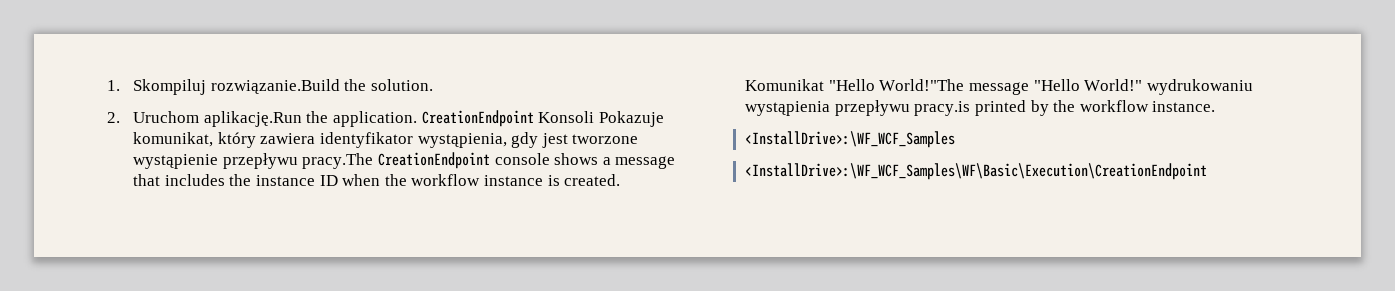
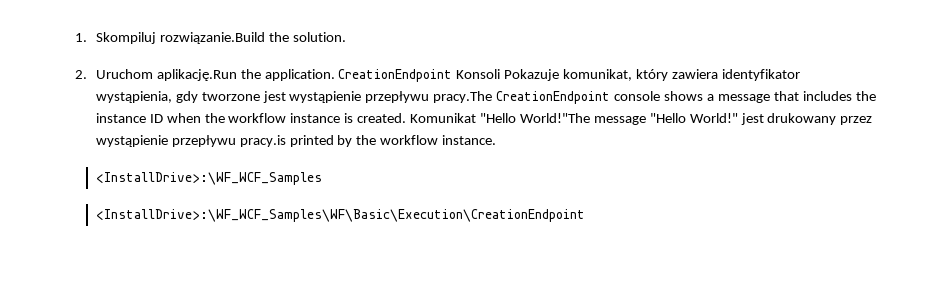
- CreationEndpoint Konsoli Pokazuje komunikat, który zawiera identyfikator wystąpienia, gdy jest tworzone wystąpienie przepływu pracy.The CreationEndpoint console shows a message that includes the instance ID when the workflow instance is created.
+ CreationEndpoint Konsoli Pokazuje komunikat, który zawiera identyfikator wystąpienia, gdy tworzone jest wystąpienie przepływu pracy.The CreationEndpoint console shows a message that includes the instance ID when the workflow instance is created.
- Komunikat "Hello World!"The message "Hello World!" wydrukowaniu wystąpienia przepływu pracy.is printed by the workflow instance.
+ Komunikat "Hello World!"The message "Hello World!" jest drukowany przez wystąpienie przepływu pracy.is printed by the workflow instance.

